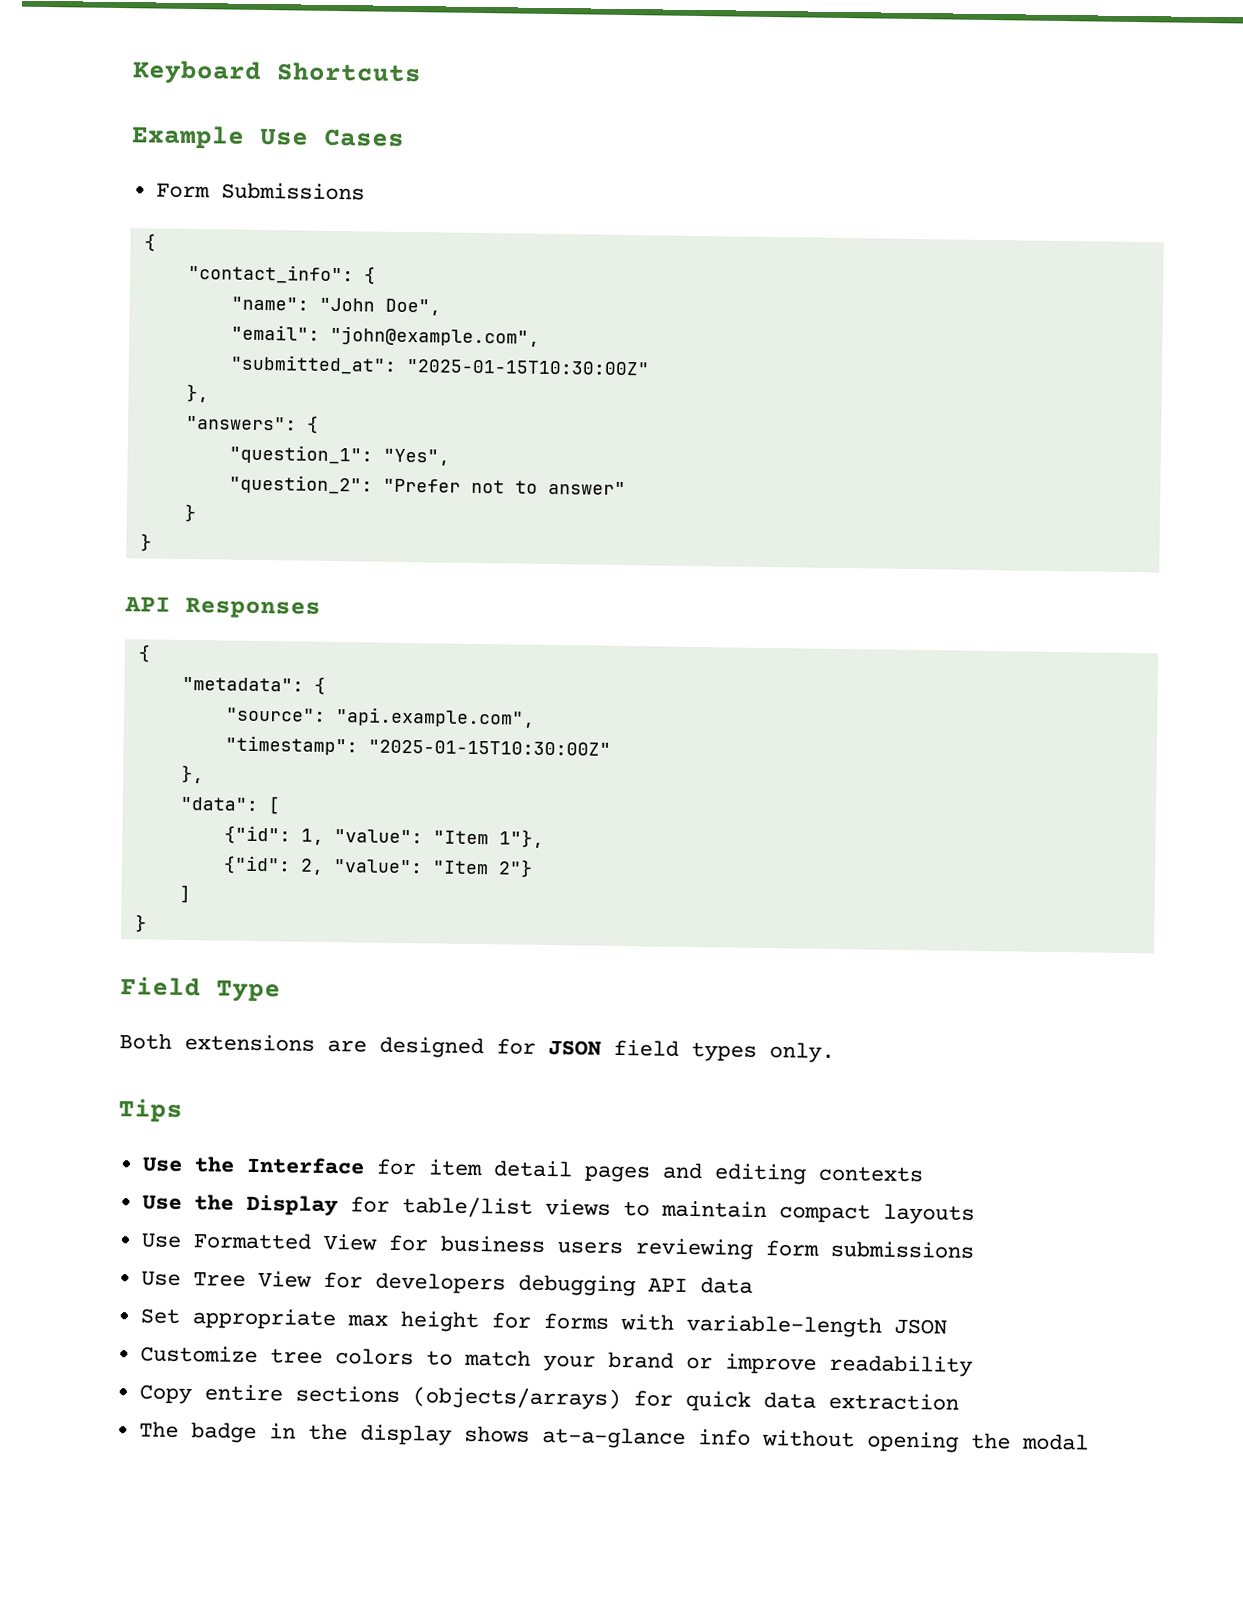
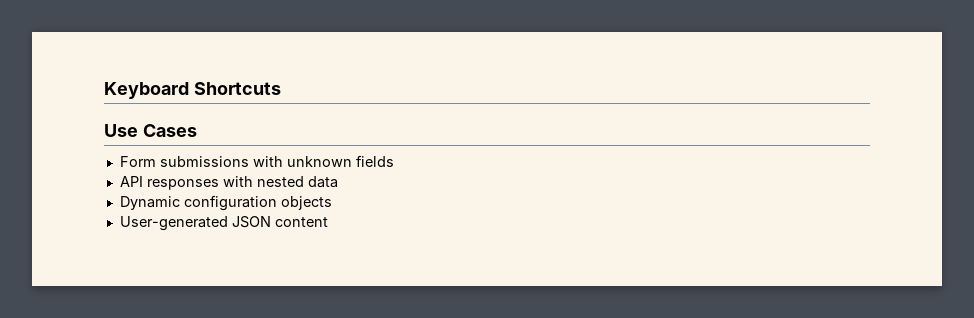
- Example Use Cases
+ Use Cases
- Form Submissions
- {
- "contact_info": {
- "name": "John Doe",
- "email": "john@example.com",
- "submitted_at": "2025-01-15T10:30:00Z"
- },
- "answers": {
- "question_1": "Yes",
- "question_2": "Prefer not to answer"
- }
- }
- API Responses
- {
- "metadata": {
- "source": "api.example.com",
- "timestamp": "2025-01-15T10:30:00Z"
- },
- "data": [
- {"id": 1, "value": "Item 1"},
- {"id": 2, "value": "Item 2"}
- ]
- }
- Field Type
- Both extensions are designed for JSON field types only.
- Tips
- Use the Interface for item detail pages and editing contexts
- Use the Display for table/list views to maintain compact layouts
- Use Formatted View for business users reviewing form submissions
- Use Tree View for developers debugging API data
- Set appropriate max height for forms with variable-length JSON
- Customize tree colors to match your brand or improve readability
- Copy entire sections (objects/arrays) for quick data extraction
- The badge in the display shows at-a-glance info without opening the modal
+ Form submissions with unknown fields
+ API responses with nested data
+ Dynamic configuration objects
+ User-generated JSON content

